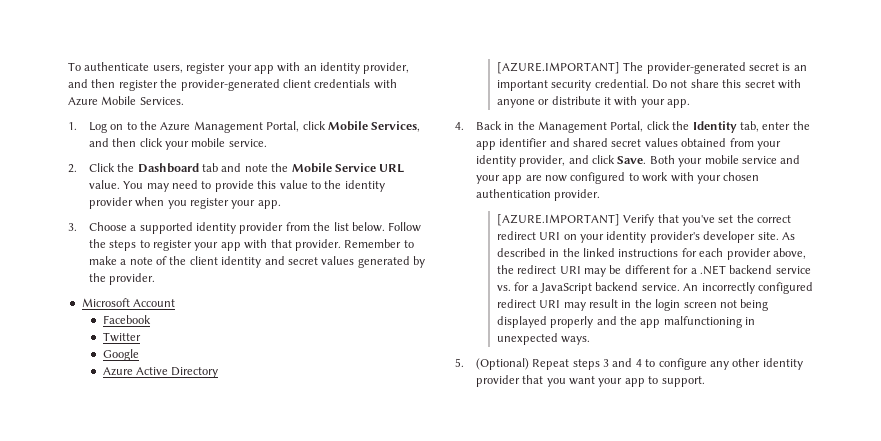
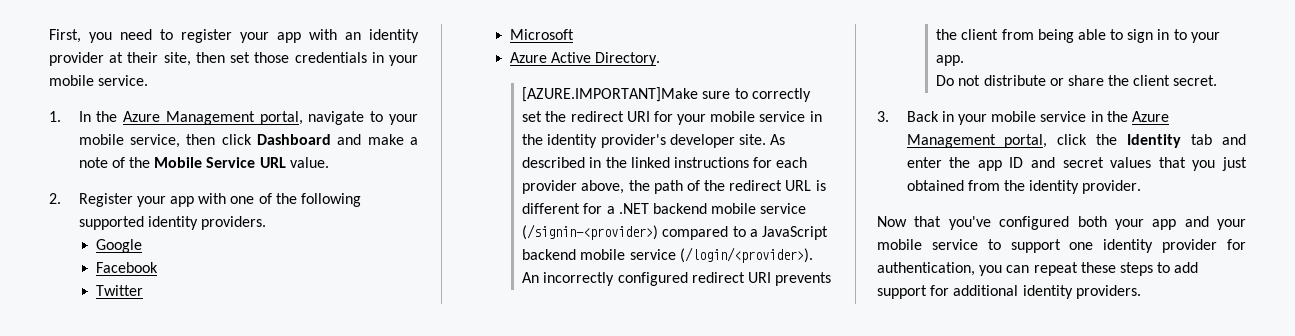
- To authenticate users, register your app with an identity provider, and then register the provider-generated client credentials with Azure Mobile Services.
- 1. Log on to the Azure Management Portal, click Mobile Services, and then click your mobile service.
- 2. Click the Dashboard tab and note the Mobile Service URL value. You may need to provide this value to the identity provider when you register your app.
- 3. Choose a supported identity provider from the list below. Follow the steps to register your app with that provider. Remember to make a note of the client identity and secret values generated by the provider.
- Microsoft Account
+ First, you need to register your app with an identity provider at their site, then set those credentials in your mobile service.
+ 1. In the Azure Management portal, navigate to your mobile service, then click Dashboard and make a note of the Mobile Service URL value.
+ 2. Register your app with one of the following supported identity providers.
+ Google
- Google
+ Microsoft
- Azure Active Directory
- [AZURE.IMPORTANT] The provider-generated secret is an important security credential. Do not share this secret with anyone or distribute it with your app.
- 4. Back in the Management Portal, click the Identity tab, enter the app identifier and shared secret values obtained from your identity provider, and click Save. Both your mobile service and your app are now configured to work with your chosen authentication provider.
- [AZURE.IMPORTANT] Verify that you've set the correct redirect URI on your identity provider's developer site.
+ Azure Active Directory.
+ [AZURE.IMPORTANT]Make sure to correctly set the redirect URI for your mobile service in the identity provider's developer site.
- As described in the linked instructions for each provider above, the redirect URI may be different for a .NET backend service vs. for a JavaScript backend service.
+ As described in the linked instructions for each provider above, the path of the redirect URL is different for a .NET backend mobile service (/signin-<provider>) compared to a JavaScript backend mobile service (/login/<provider>).
- An incorrectly configured redirect URI may result in the login screen not being displayed properly and the app malfunctioning in unexpected ways.
- 5. (Optional) Repeat steps 3 and 4 to configure any other identity provider that you want your app to support.
+ An incorrectly configured redirect URI prevents the client from being able to sign in to your app.
+ Do not distribute or share the client secret.
+ 3. Back in your mobile service in the Azure Management portal, click the Identity tab and enter the app ID and secret values that you just obtained from the identity provider.
+ Now that you've configured both your app and your mobile service to support one identity provider for authentication, you can repeat these steps to add support for additional identity providers.

